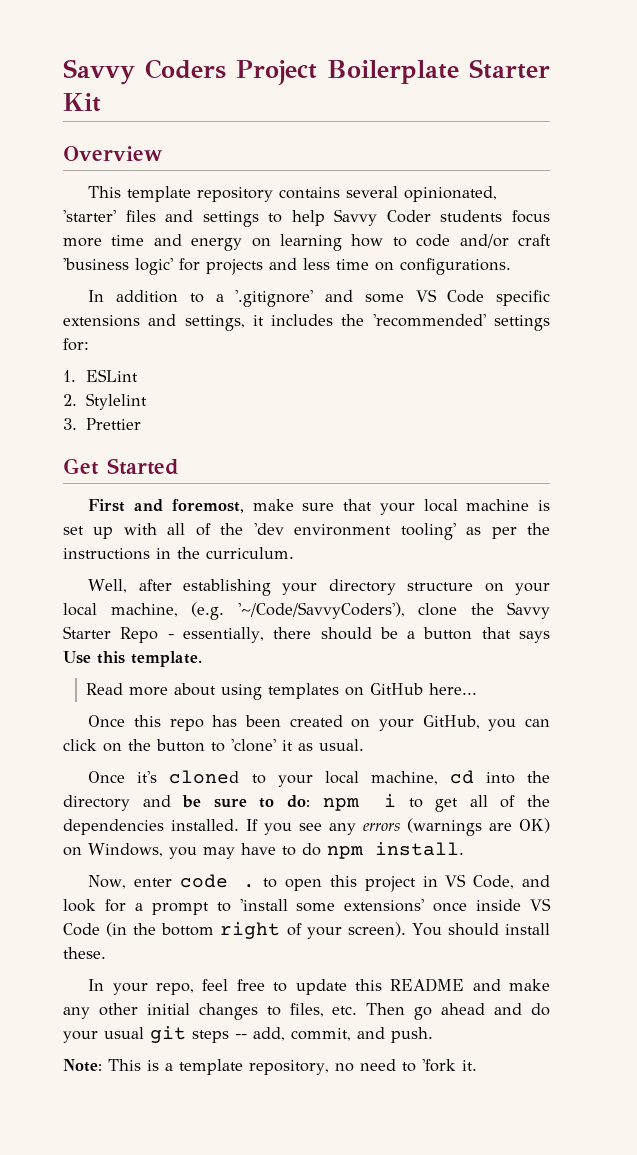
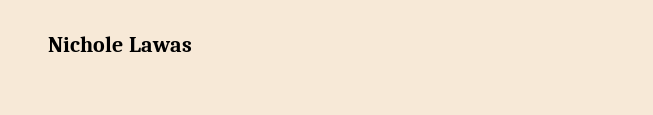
- Savvy Coders Project Boilerplate Starter Kit
- Overview
- This template repository contains several opinionated, 'starter' files and settings to help Savvy Coder students focus more time and energy on learning how to code and/or craft 'business logic' for projects and less time on configurations.
- In addition to a '.gitignore' and some VS Code specific extensions and settings, it includes the 'recommended' settings for:
- 1. ESLint
- 2. Stylelint
- 3. Prettier
- Get Started
- First and foremost, make sure that your local machine is set up with all of the 'dev environment tooling' as per the instructions in the curriculum.
- Well, after establishing your directory structure on your local machine, (e.g. '~/Code/SavvyCoders'), clone the Savvy Starter Repo - essentially, there should be a button that says Use this template.
- Read more about using templates on GitHub here...
- Once this repo has been created on your GitHub, you can click on the button to 'clone' it as usual.
- Once it's cloned to your local machine, cd into the directory and be sure to do: npm i to get all of the dependencies installed. If you see any errors (warnings are OK) on Windows, you may have to do npm install.
- Now, enter code . to open this project in VS Code, and look for a prompt to 'install some extensions' once inside VS Code (in the bottom right of your screen). You should install these.
- In your repo, feel free to update this README and make any other initial changes to files, etc. Then go ahead and do your usual git steps -- add, commit, and push.
- Note: This is a template repository, no need to 'fork it.
+ Nichole Lawas

